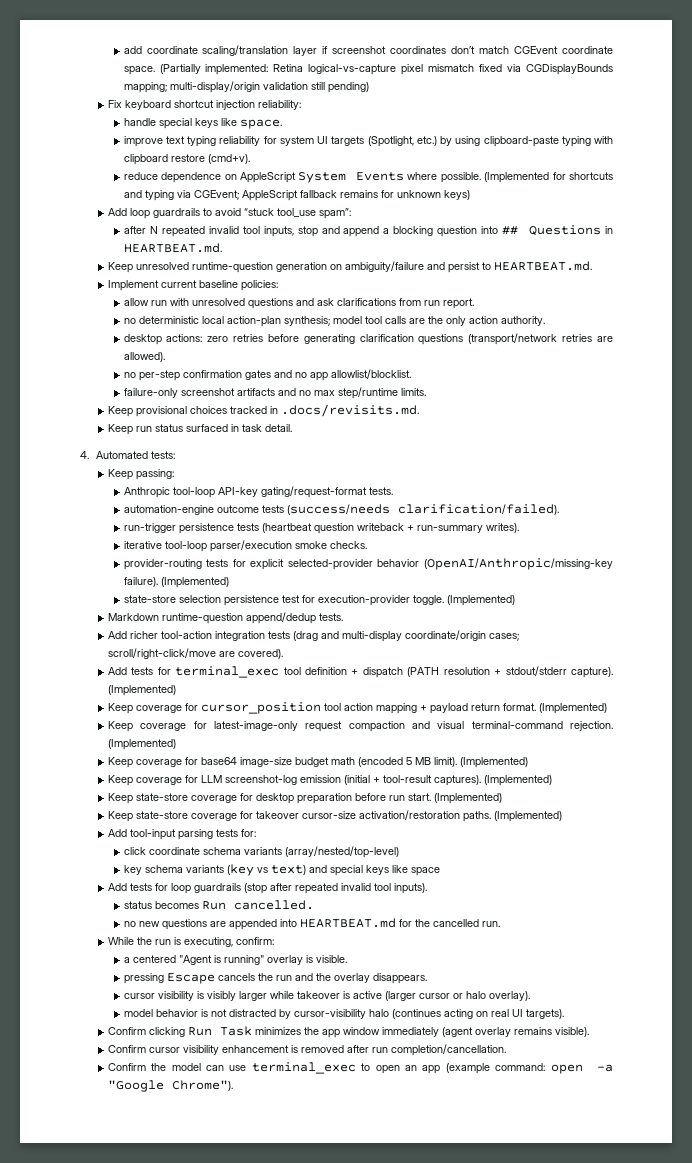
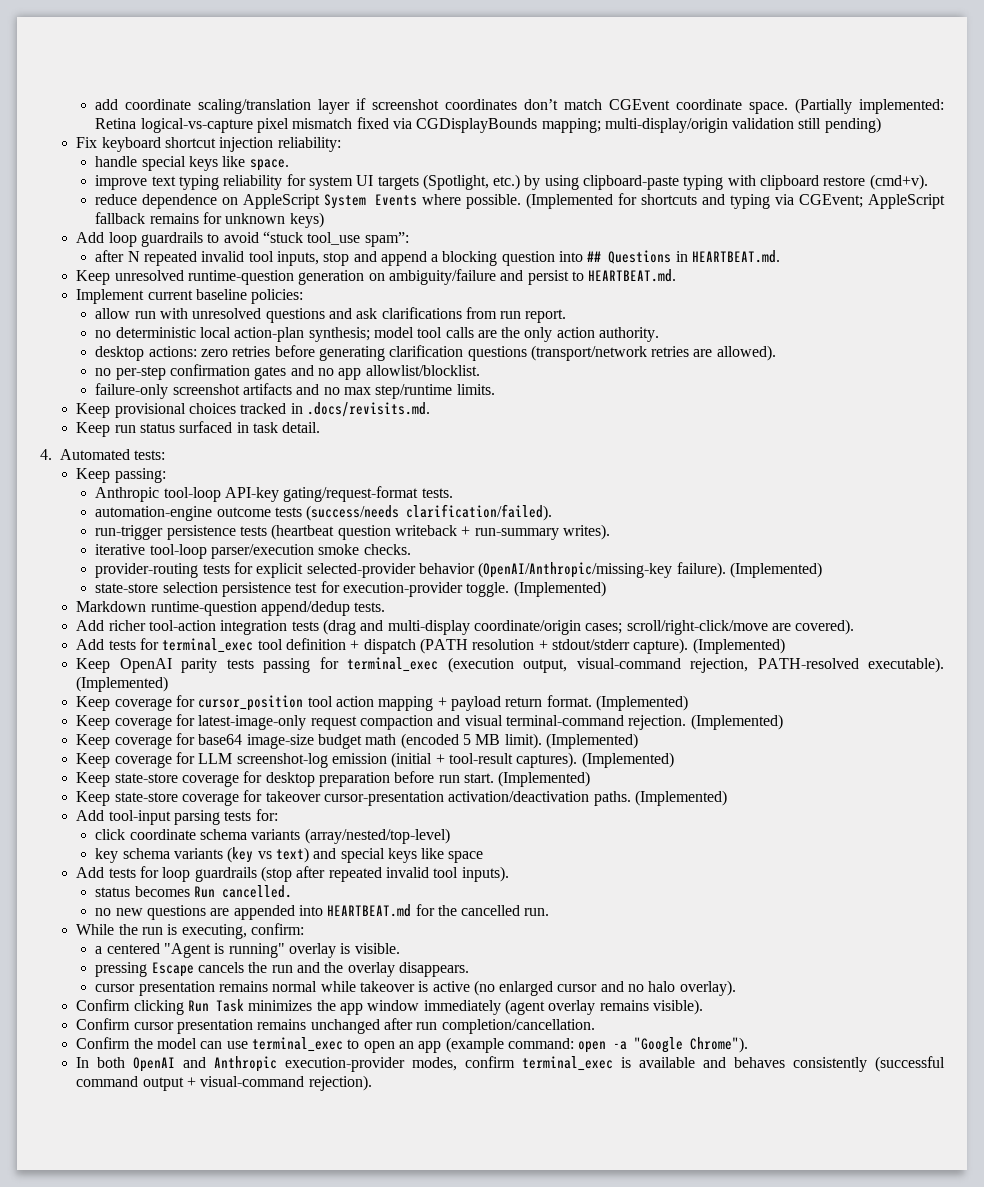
+ Keep OpenAI parity tests passing for terminal_exec (execution output, visual-command rejection, PATH-resolved executable). (Implemented)
- Keep state-store coverage for takeover cursor-size activation/restoration paths.
+ Keep state-store coverage for takeover cursor-presentation activation/deactivation paths.
- cursor visibility is visibly larger while takeover is active (larger cursor or halo overlay).
- model behavior is not distracted by cursor-visibility halo (continues acting on real UI targets).
+ cursor presentation remains normal while takeover is active (no enlarged cursor and no halo overlay).
- Confirm cursor visibility enhancement is removed after run completion/cancellation.
+ Confirm cursor presentation remains unchanged after run completion/cancellation.
+ In both OpenAI and Anthropic execution-provider modes, confirm terminal_exec is available and behaves consistently (successful command output + visual-command rejection).

